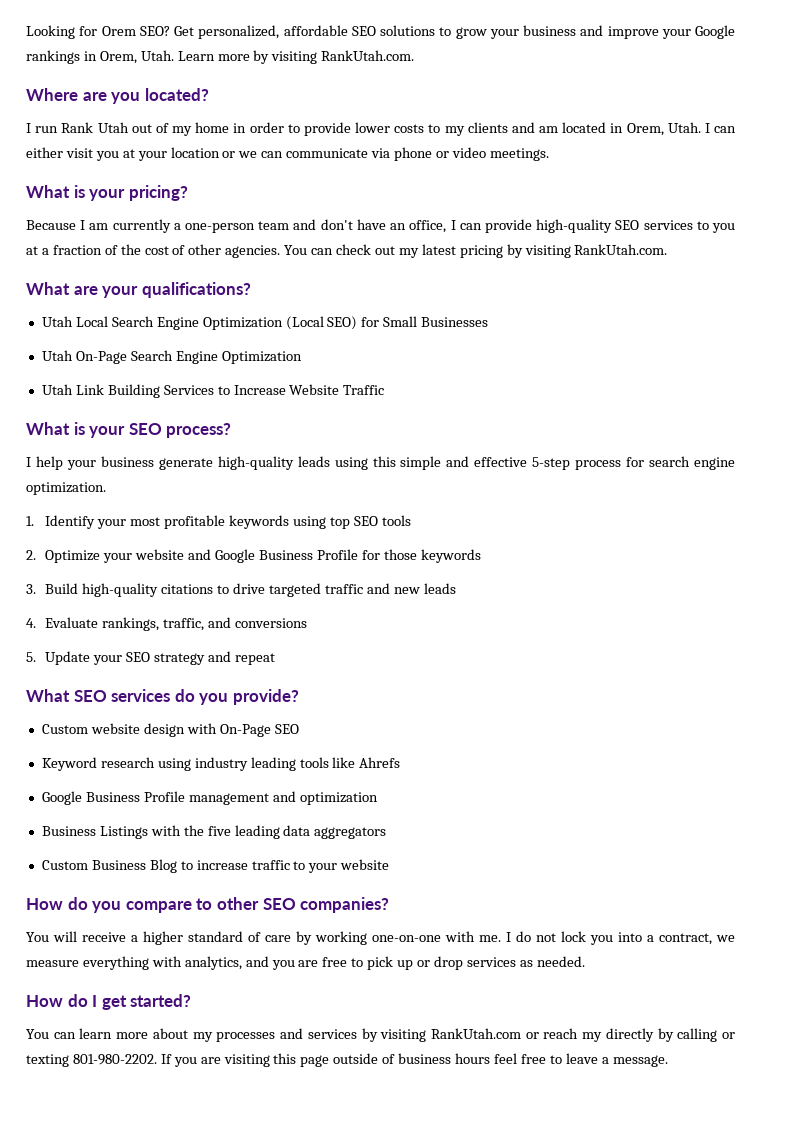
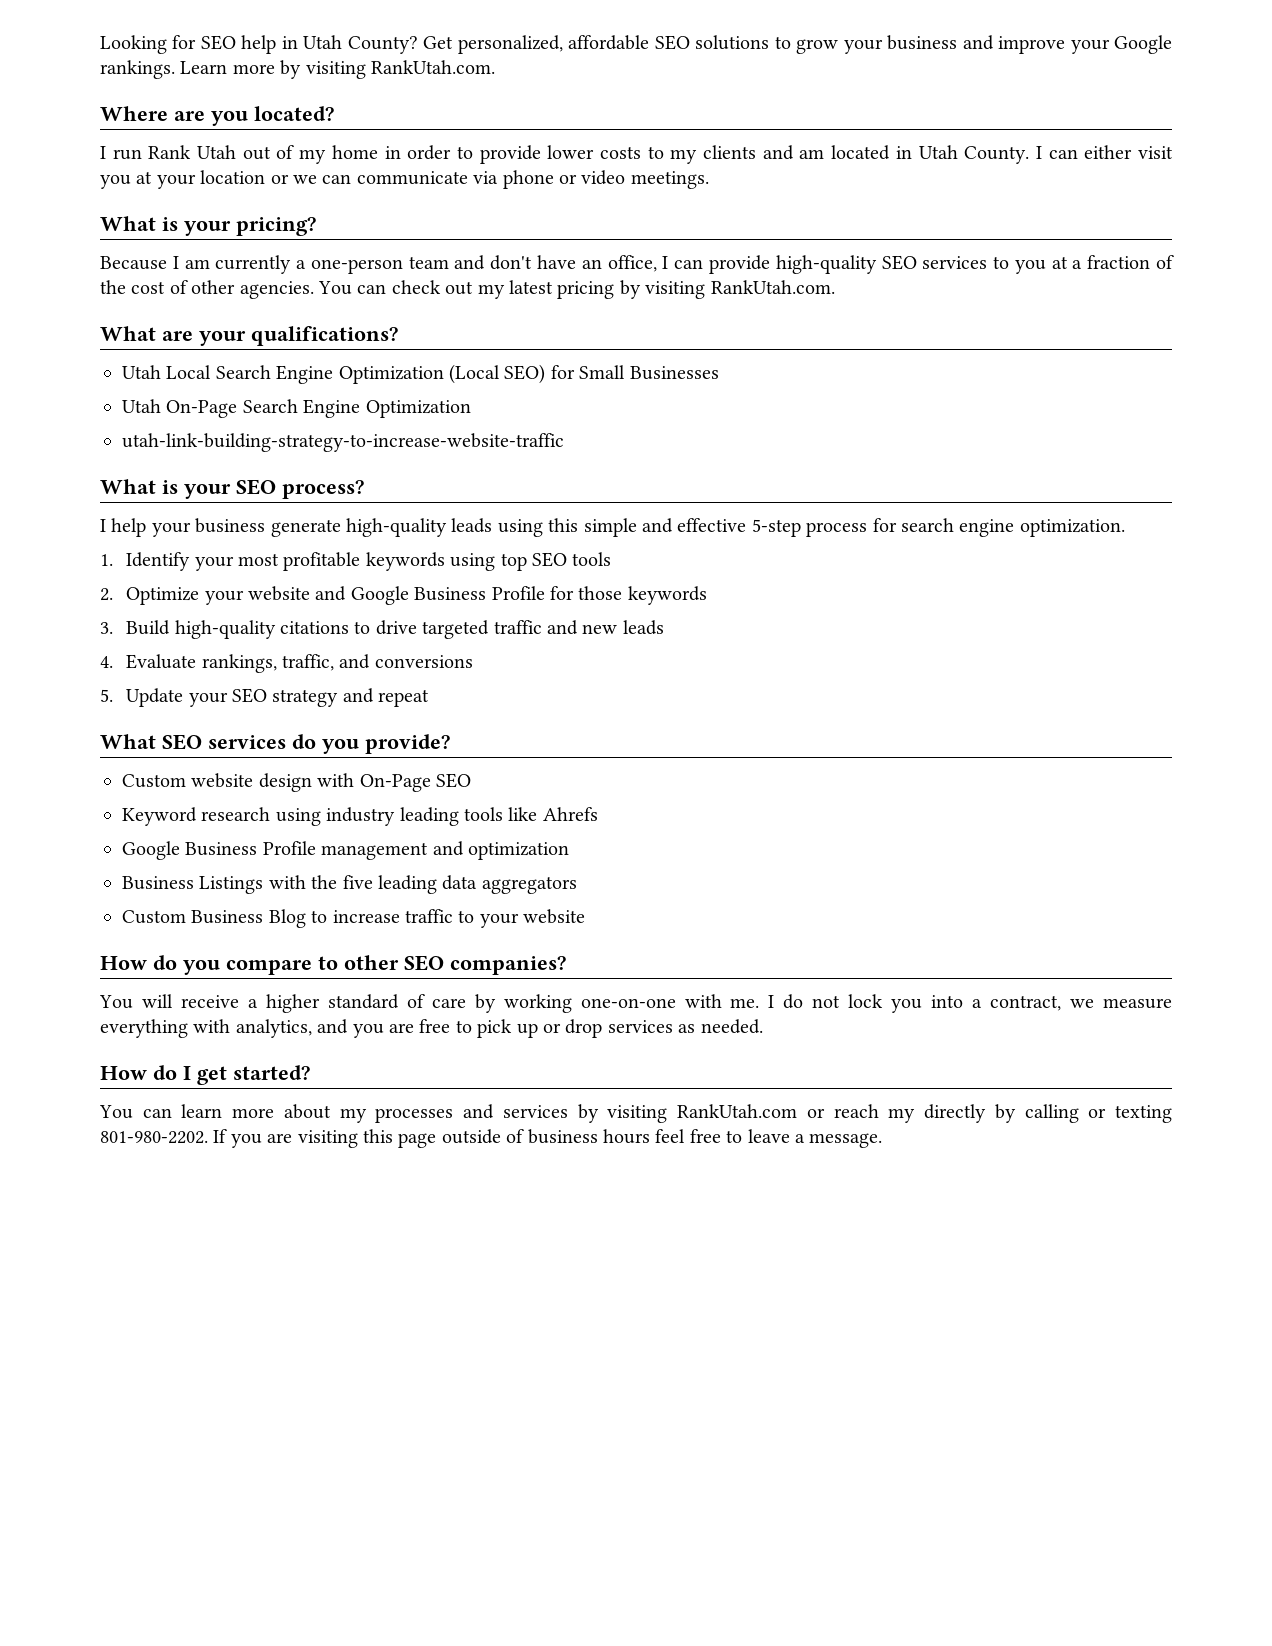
- Looking for Orem SEO?
+ Looking for SEO help in Utah County?
- Get personalized, affordable SEO solutions to grow your business and improve your Google rankings in Orem, Utah.
+ Get personalized, affordable SEO solutions to grow your business and improve your Google rankings.
- I run Rank Utah out of my home in order to provide lower costs to my clients and am located in Orem, Utah.
+ I run Rank Utah out of my home in order to provide lower costs to my clients and am located in Utah County.
- Utah Link Building Services to Increase Website Traffic
+ utah-link-building-strategy-to-increase-website-traffic

